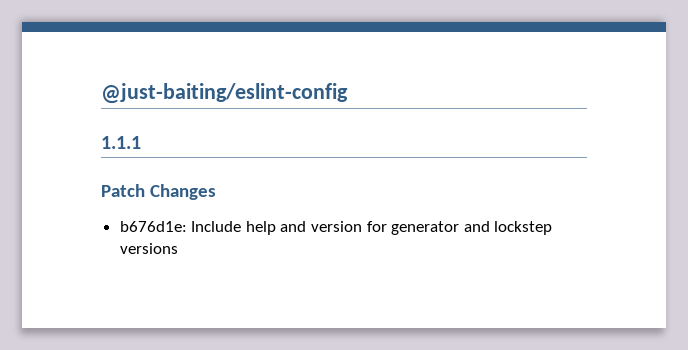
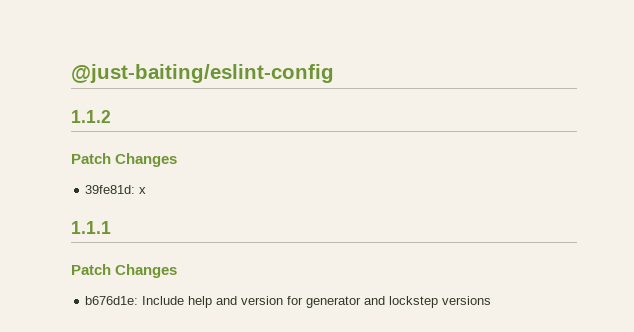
+ 1.1.2
+ Patch Changes
+ 39fe81d: x

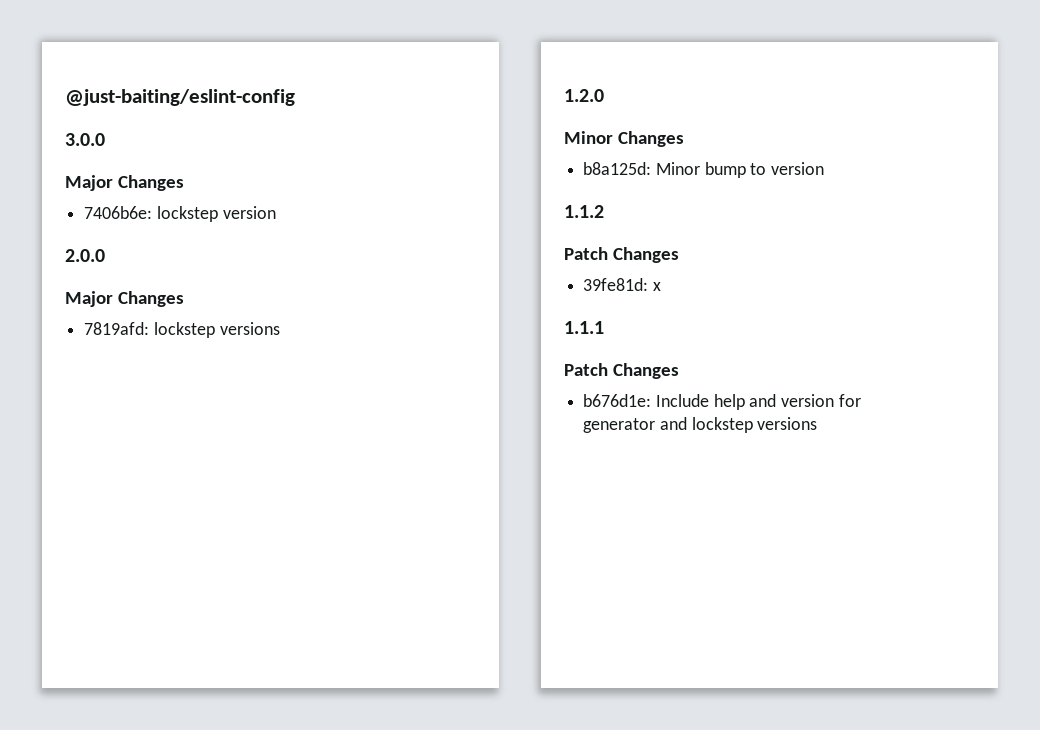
+ 3.0.0
+ Major Changes
+ 7406b6e: lockstep version
+ 2.0.0
+ Major Changes
+ 7819afd: lockstep versions
+ 1.2.0
+ Minor Changes
+ b8a125d: Minor bump to version

